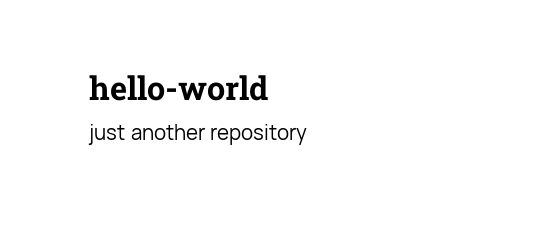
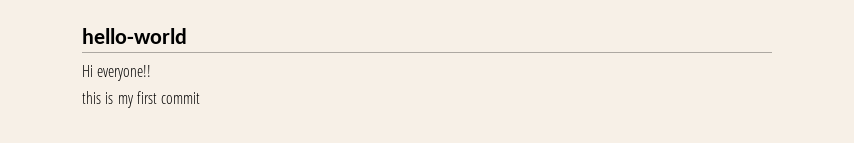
- just another repository
+ Hi everyone!!
+ this is my first commit

